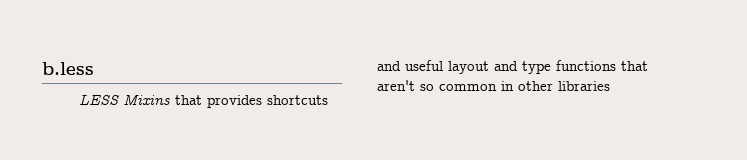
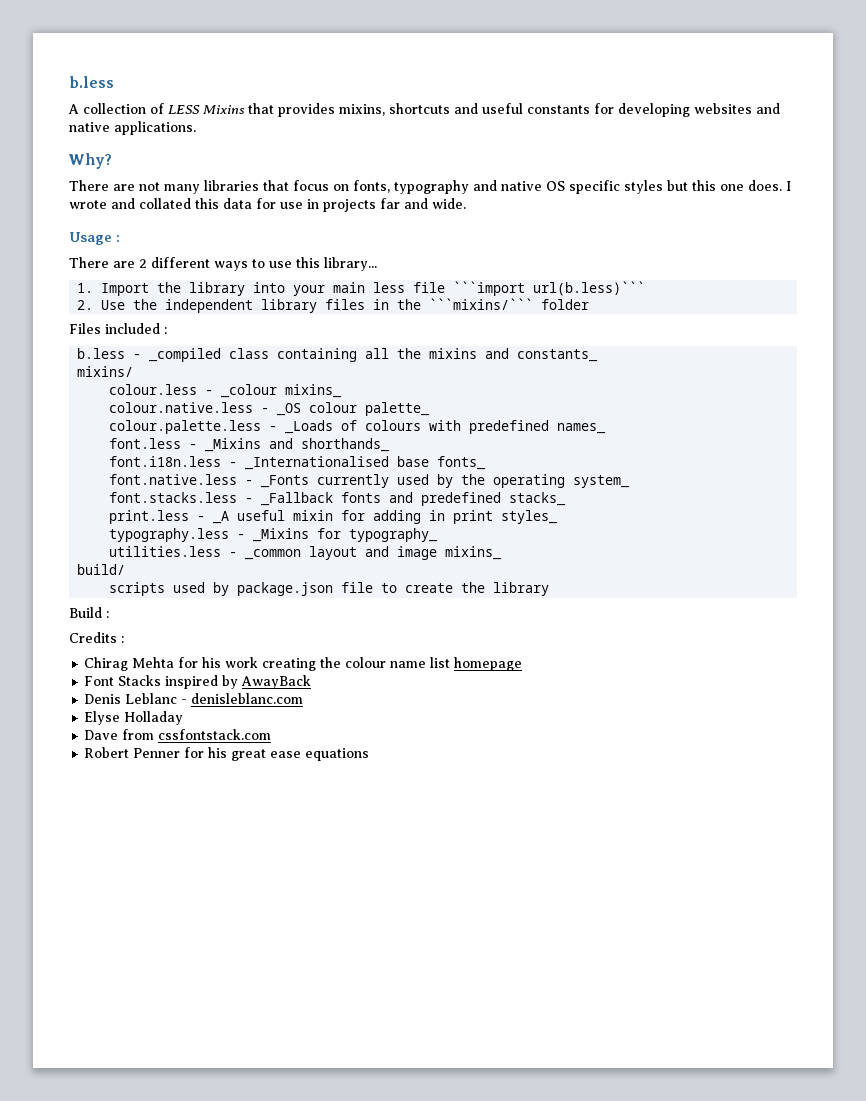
- LESS Mixins that provides shortcuts and useful layout and type functions that aren't so common in other libraries
+ A collection of LESS Mixins that provides mixins, shortcuts and useful constants for developing websites and native applications.
+ Why?
+ There are not many libraries that focus on fonts, typography and native OS specific styles but this one does. I wrote and collated this data for use in projects far and wide.
+ Usage :
+ There are 2 different ways to use this library...
+ 1. Import the library into your main less file ```import url(b.less)```
+ 2. Use the independent library files in the ```mixins/``` folder
+ Files included :
+ b.less - _compiled class containing all the mixins and constants_
+ mixins/
+ colour.less - _colour mixins_
+ colour.native.less - _OS colour palette_
+ colour.palette.less - _Loads of colours with predefined names_
+ font.less - _Mixins and shorthands_
+ font.i18n.less - _Internationalised base fonts_
+ font.native.less - _Fonts currently used by the operating system_
+ font.stacks.less - _Fallback fonts and predefined stacks_
+ print.less - _A useful mixin for adding in print styles_
+ typography.less - _Mixins for typography_
+ utilities.less - _common layout and image mixins_
+ build/
+ scripts used by package.json file to create the library
+ Build :
+ Credits :
+ Chirag Mehta for his work creating the colour name list homepage
+ Font Stacks inspired by AwayBack
+ Denis Leblanc - denisleblanc.com
+ Elyse Holladay
+ Dave from cssfontstack.com
+ Robert Penner for his great ease equations

